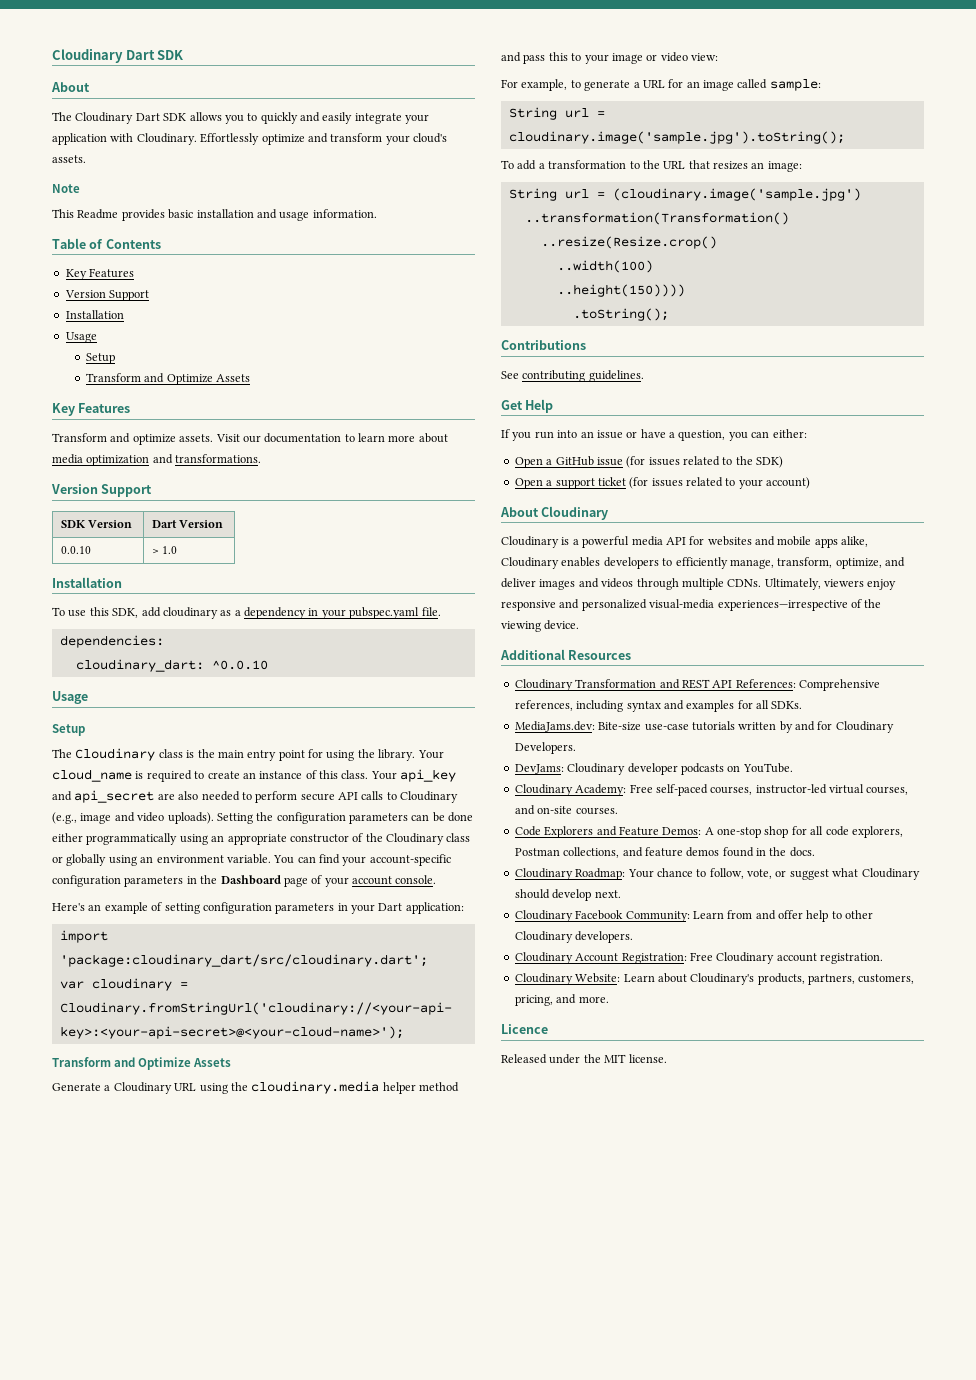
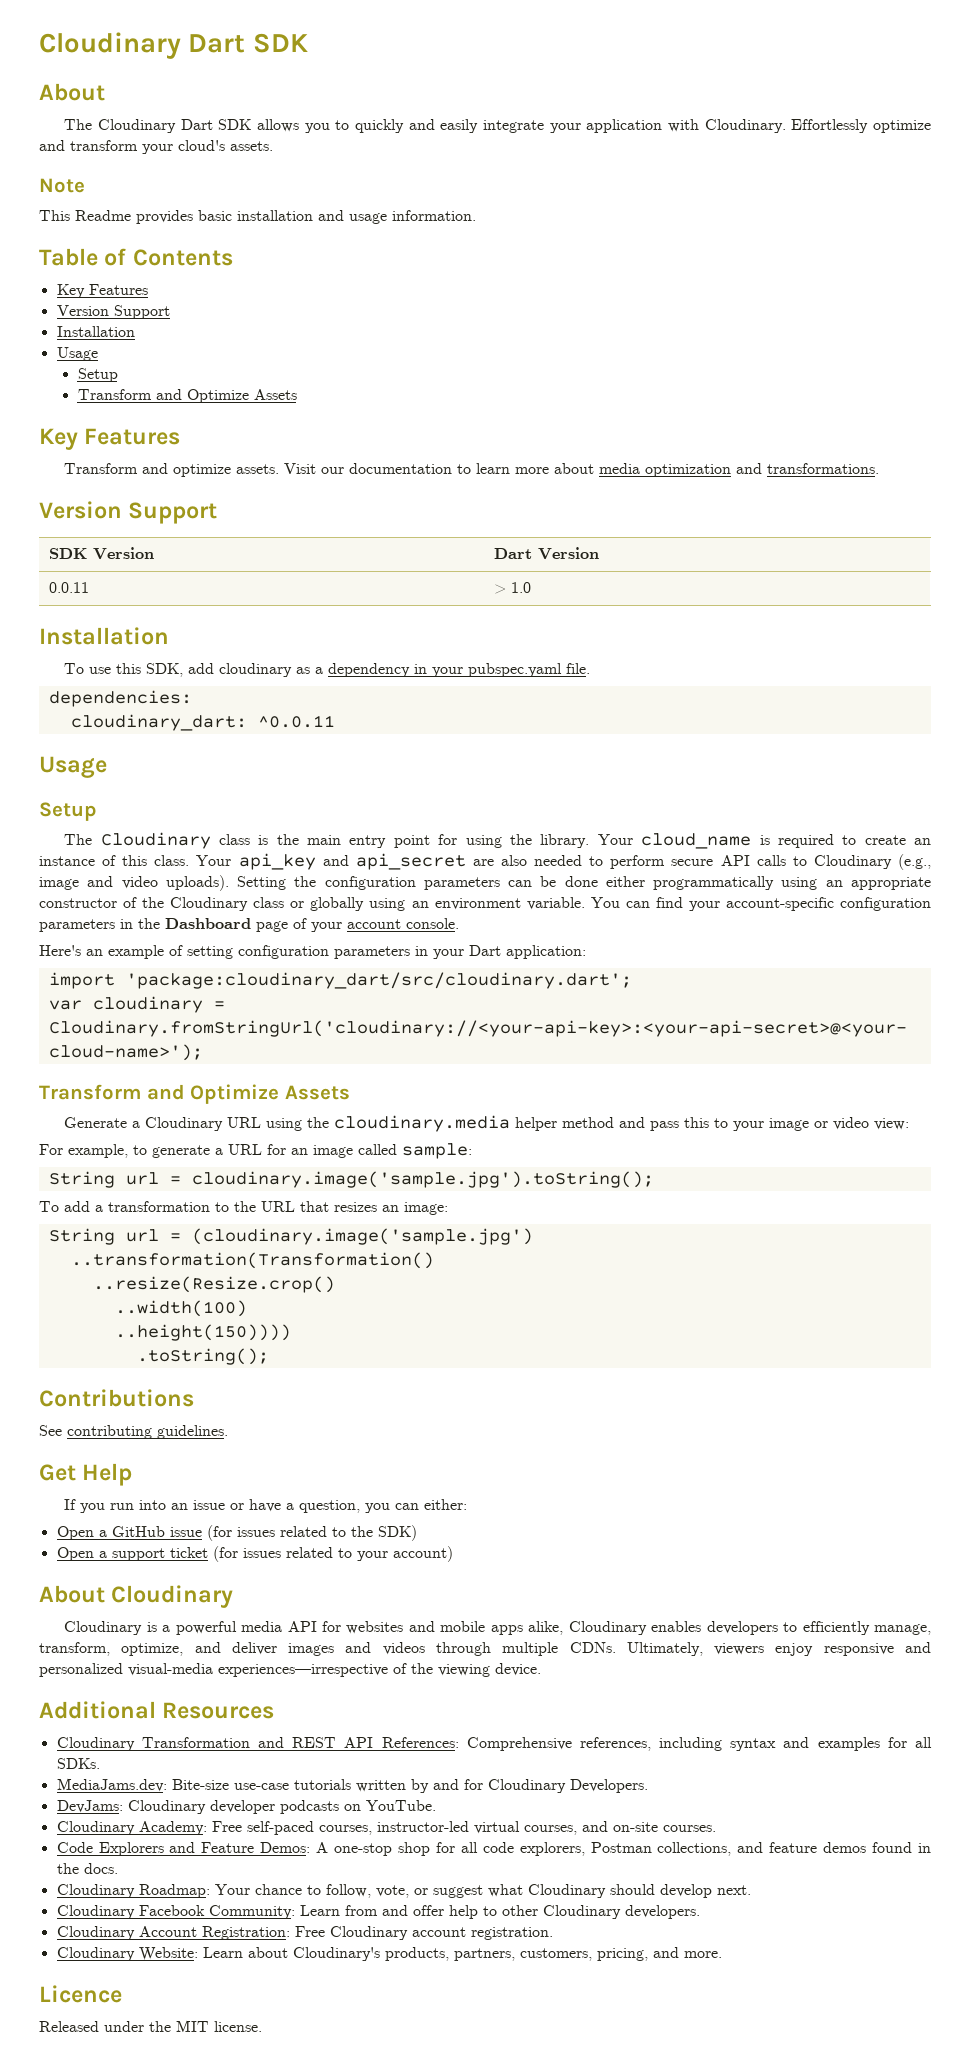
- 0.0.10 | > 1.0
+ 0.0.11 | > 1.0
- cloudinary_dart: ^0.0.10
+ cloudinary_dart: ^0.0.11

